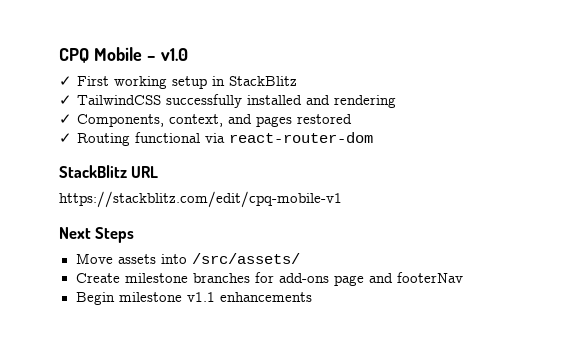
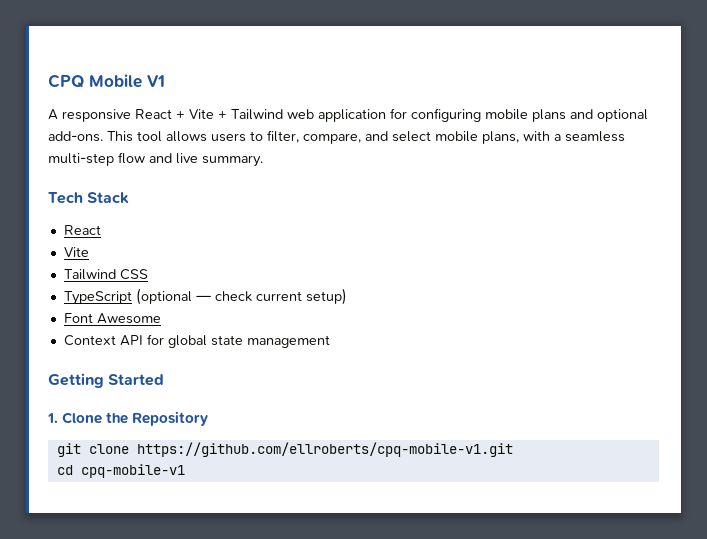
- CPQ Mobile – v1.0
- ✓ First working setup in StackBlitz
- ✓ TailwindCSS successfully installed and rendering
- ✓ Components, context, and pages restored
- ✓ Routing functional via react-router-dom
- StackBlitz URL
- https://stackblitz.com/edit/cpq-mobile-v1
- Next Steps
- Move assets into /src/assets/
- Create milestone branches for add-ons page and footerNav
- Begin milestone v1.1 enhancements
+ CPQ Mobile V1
+ A responsive React + Vite + Tailwind web application for configuring mobile plans and optional add-ons. This tool allows users to filter, compare, and select mobile plans, with a seamless multi-step flow and live summary.
+ Tech Stack
+ React
+ Vite
+ Tailwind CSS
+ TypeScript (optional — check current setup)
+ Font Awesome
+ Context API for global state management
+ Getting Started
+ 1. Clone the Repository
+ git clone https://github.com/ellroberts/cpq-mobile-v1.git
+ cd cpq-mobile-v1

